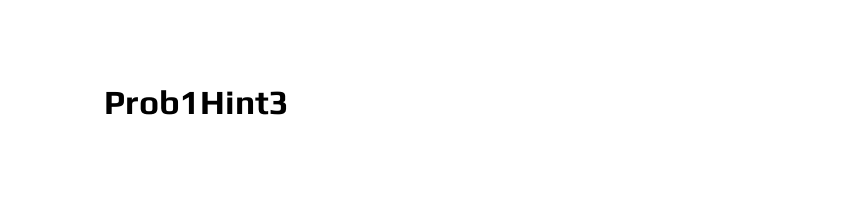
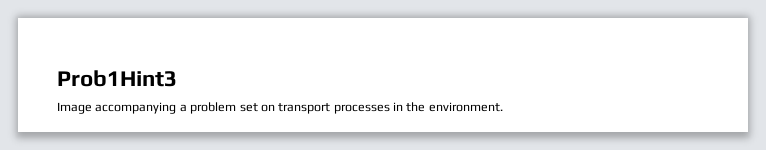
+ Image accompanying a problem set on transport processes in the environment.

